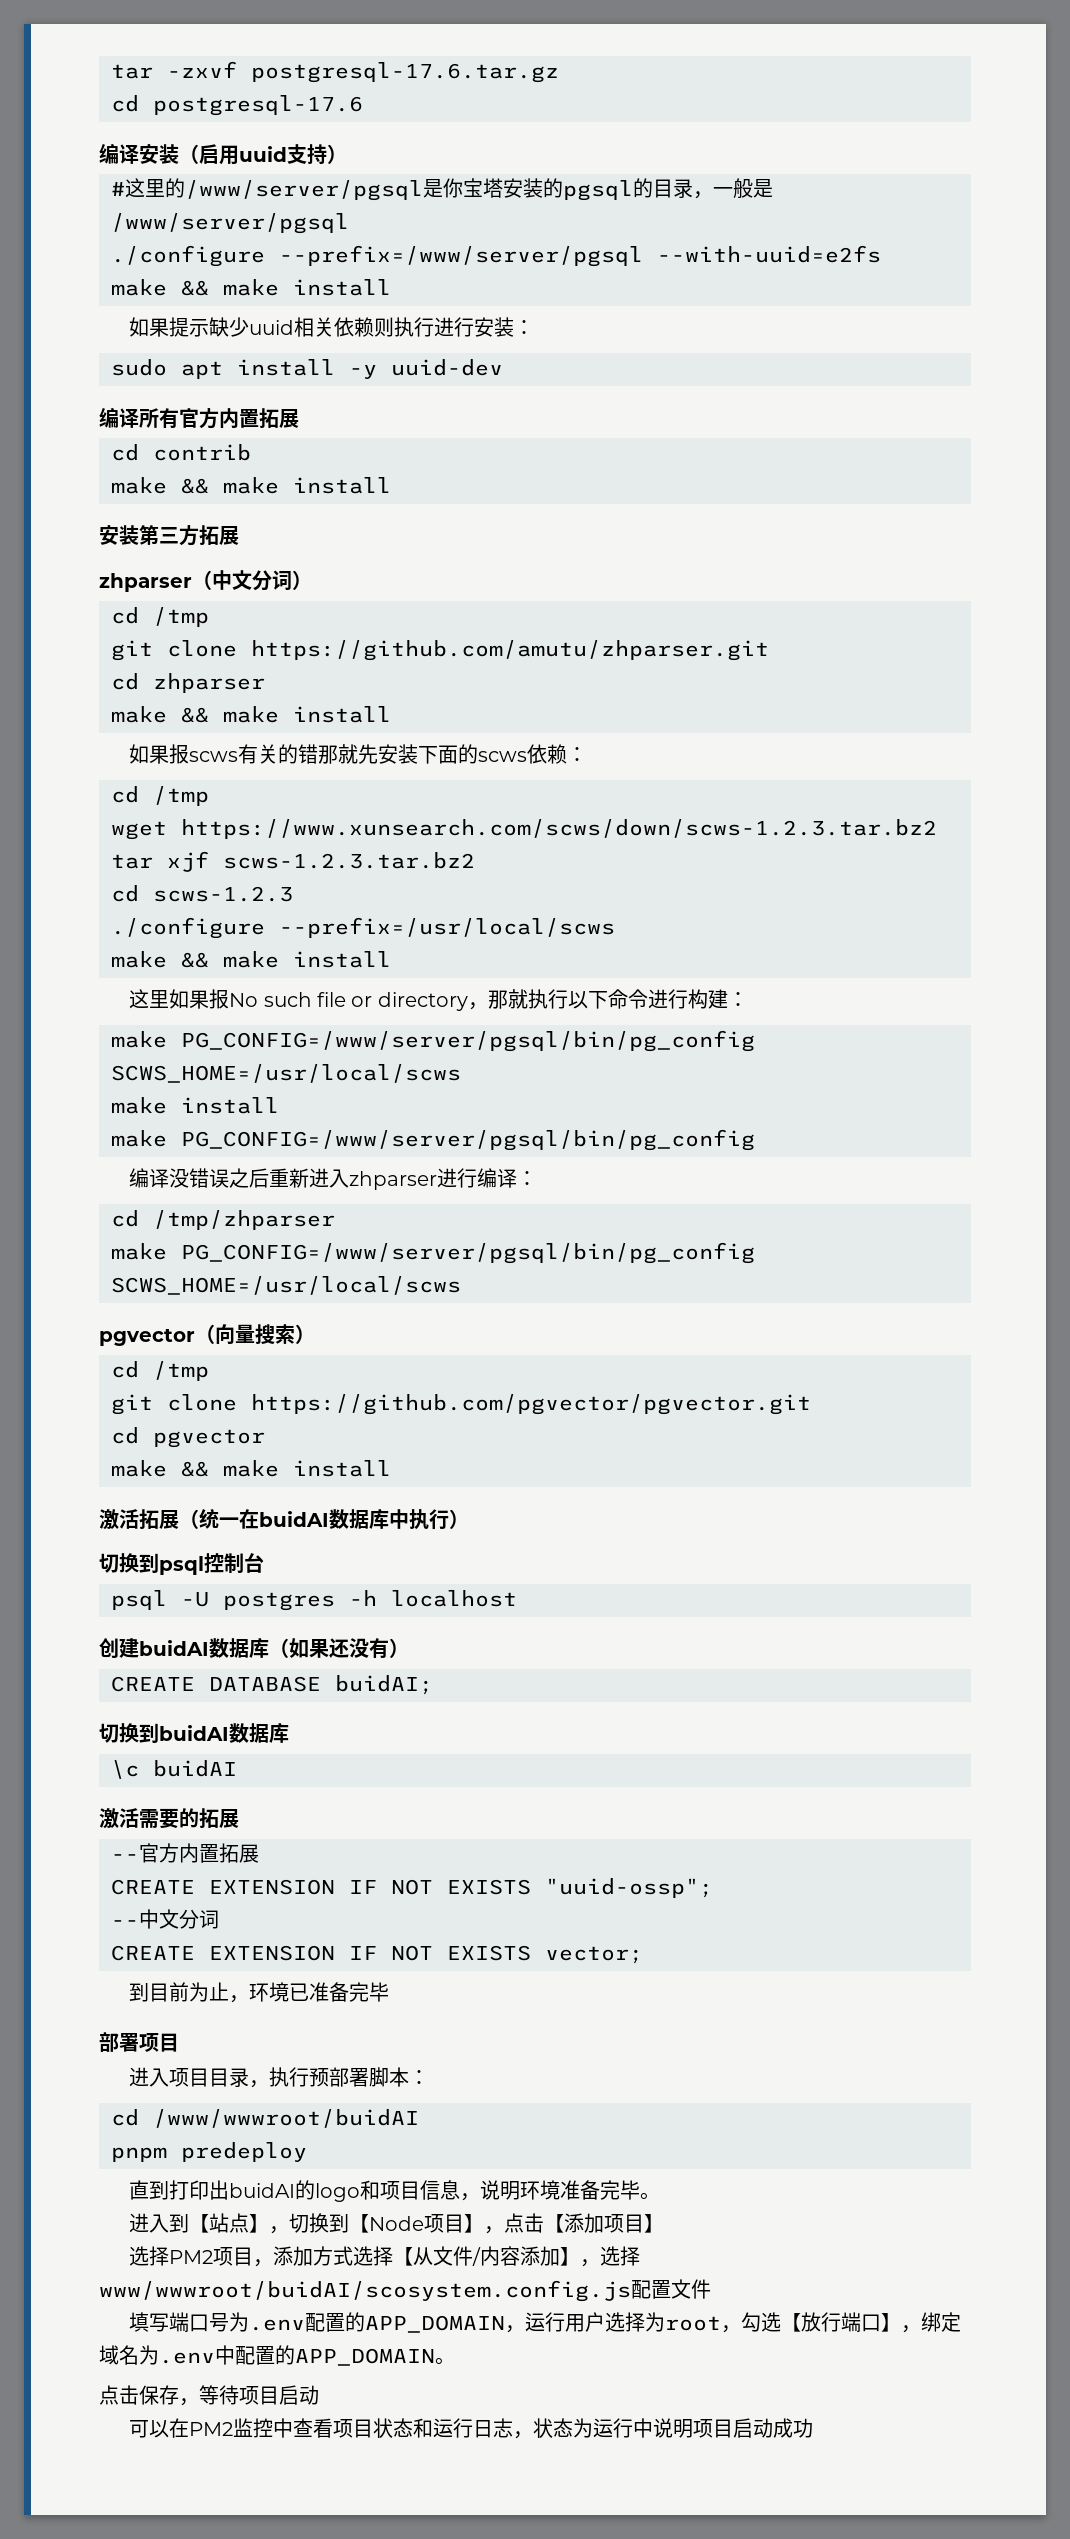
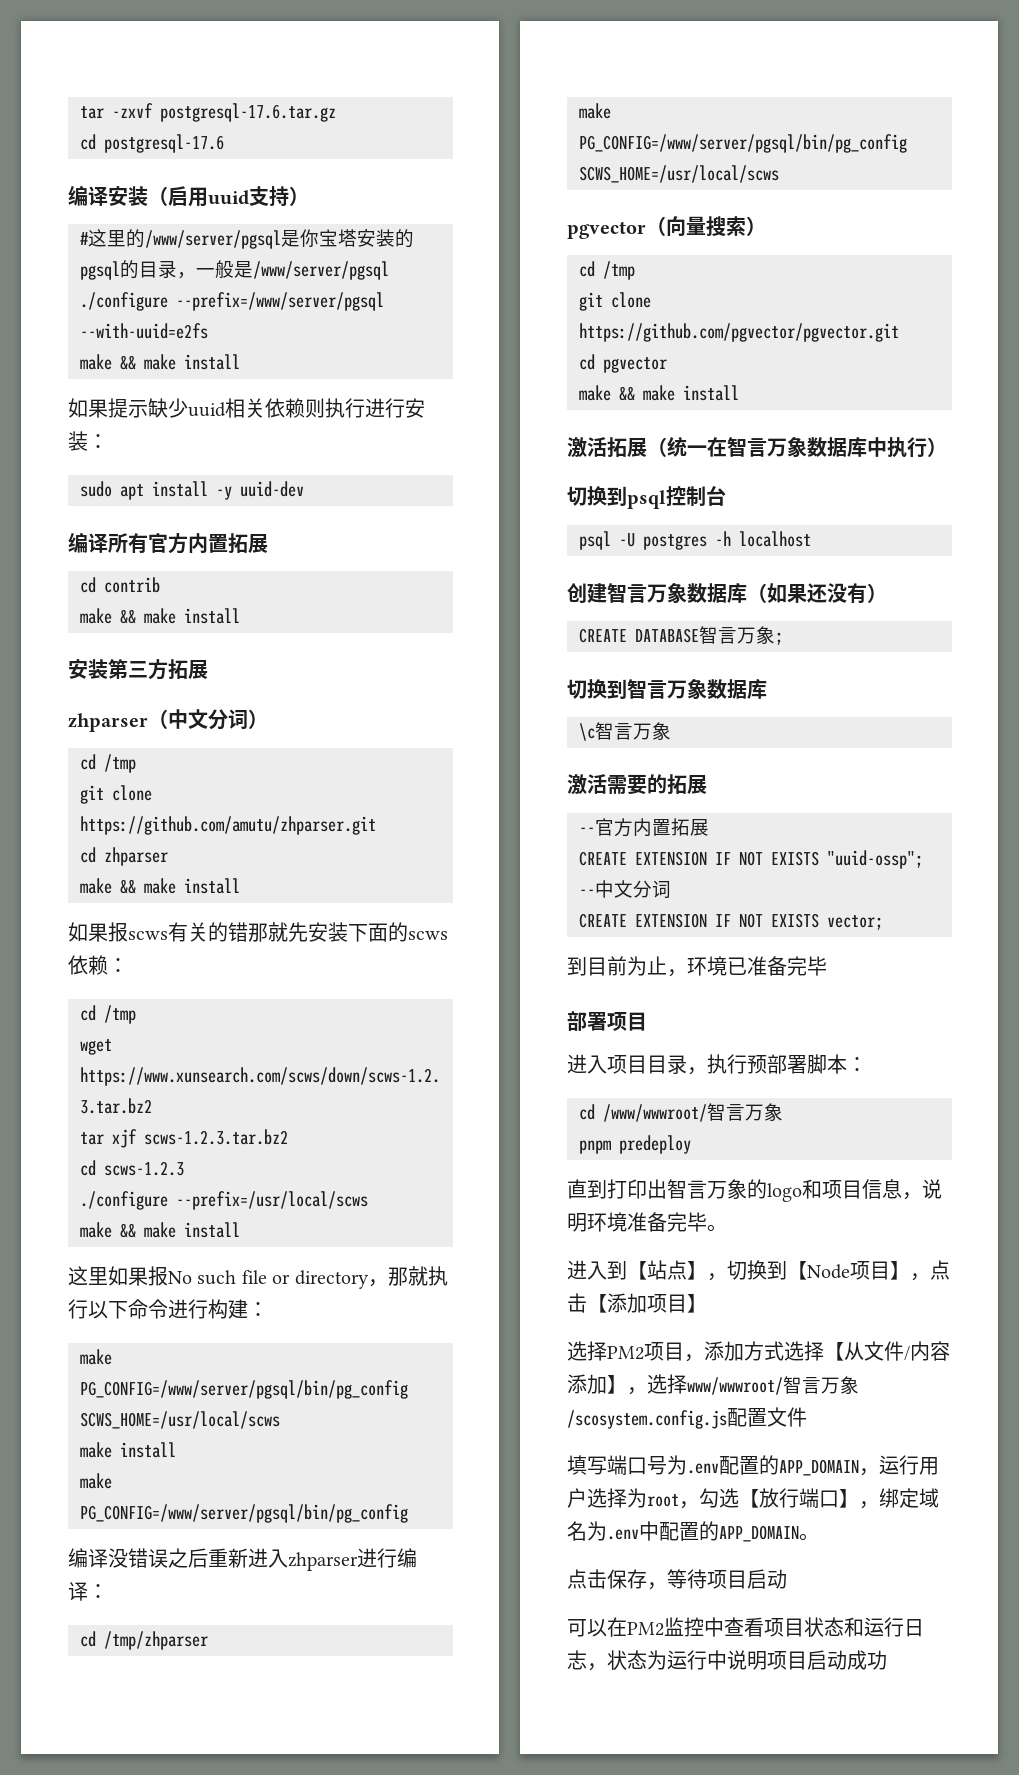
- 激活拓展（统一在buidAI数据库中执行）
+ 激活拓展（统一在智言万象数据库中执行）
- 创建buidAI数据库（如果还没有）
+ 创建智言万象数据库（如果还没有）
- CREATE DATABASE buidAI;
- 切换到buidAI数据库
+ CREATE DATABASE智言万象;
+ 切换到智言万象数据库
- \c buidAI
+ \c智言万象
- cd /www/wwwroot/buidAI
+ cd /www/wwwroot/智言万象
- 直到打印出buidAI的logo和项目信息，说明环境准备完毕。
+ 直到打印出智言万象的logo和项目信息，说明环境准备完毕。
- 选择PM2项目，添加方式选择【从文件/内容添加】，选择www/wwwroot/buidAI/scosystem.config.js配置文件
+ 选择PM2项目，添加方式选择【从文件/内容添加】，选择www/wwwroot/智言万象/scosystem.config.js配置文件

